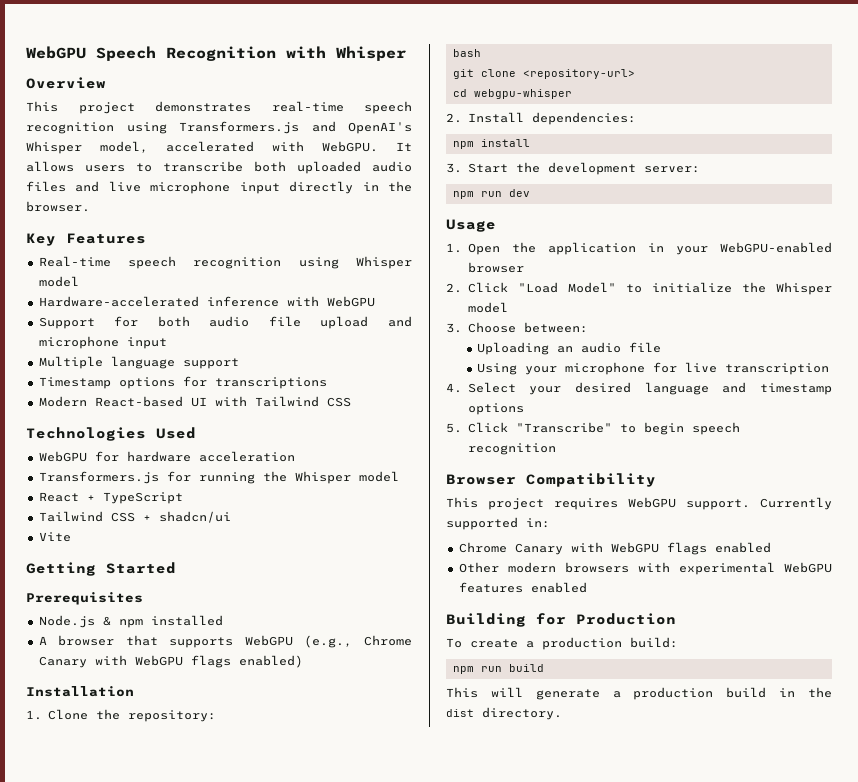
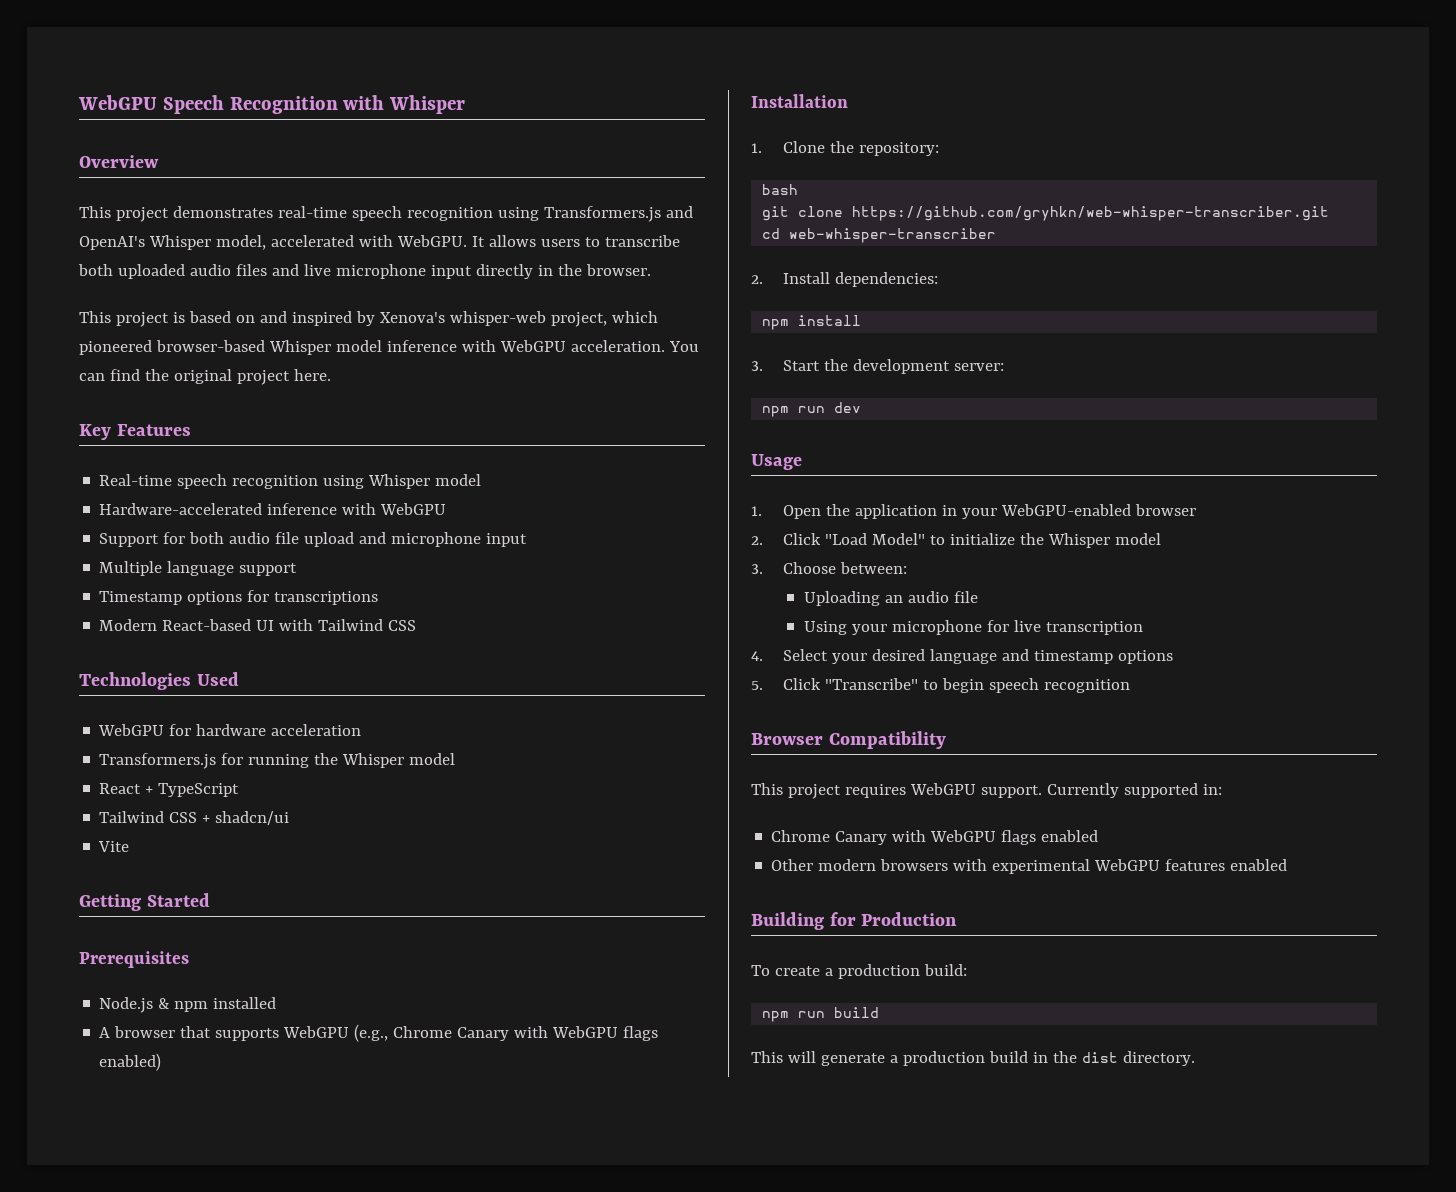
+ This project is based on and inspired by Xenova's whisper-web project, which pioneered browser-based Whisper model inference with WebGPU acceleration. You can find the original project here.
- git clone <repository-url>
+ git clone https://github.com/gryhkn/web-whisper-transcriber.git
- cd webgpu-whisper
+ cd web-whisper-transcriber

